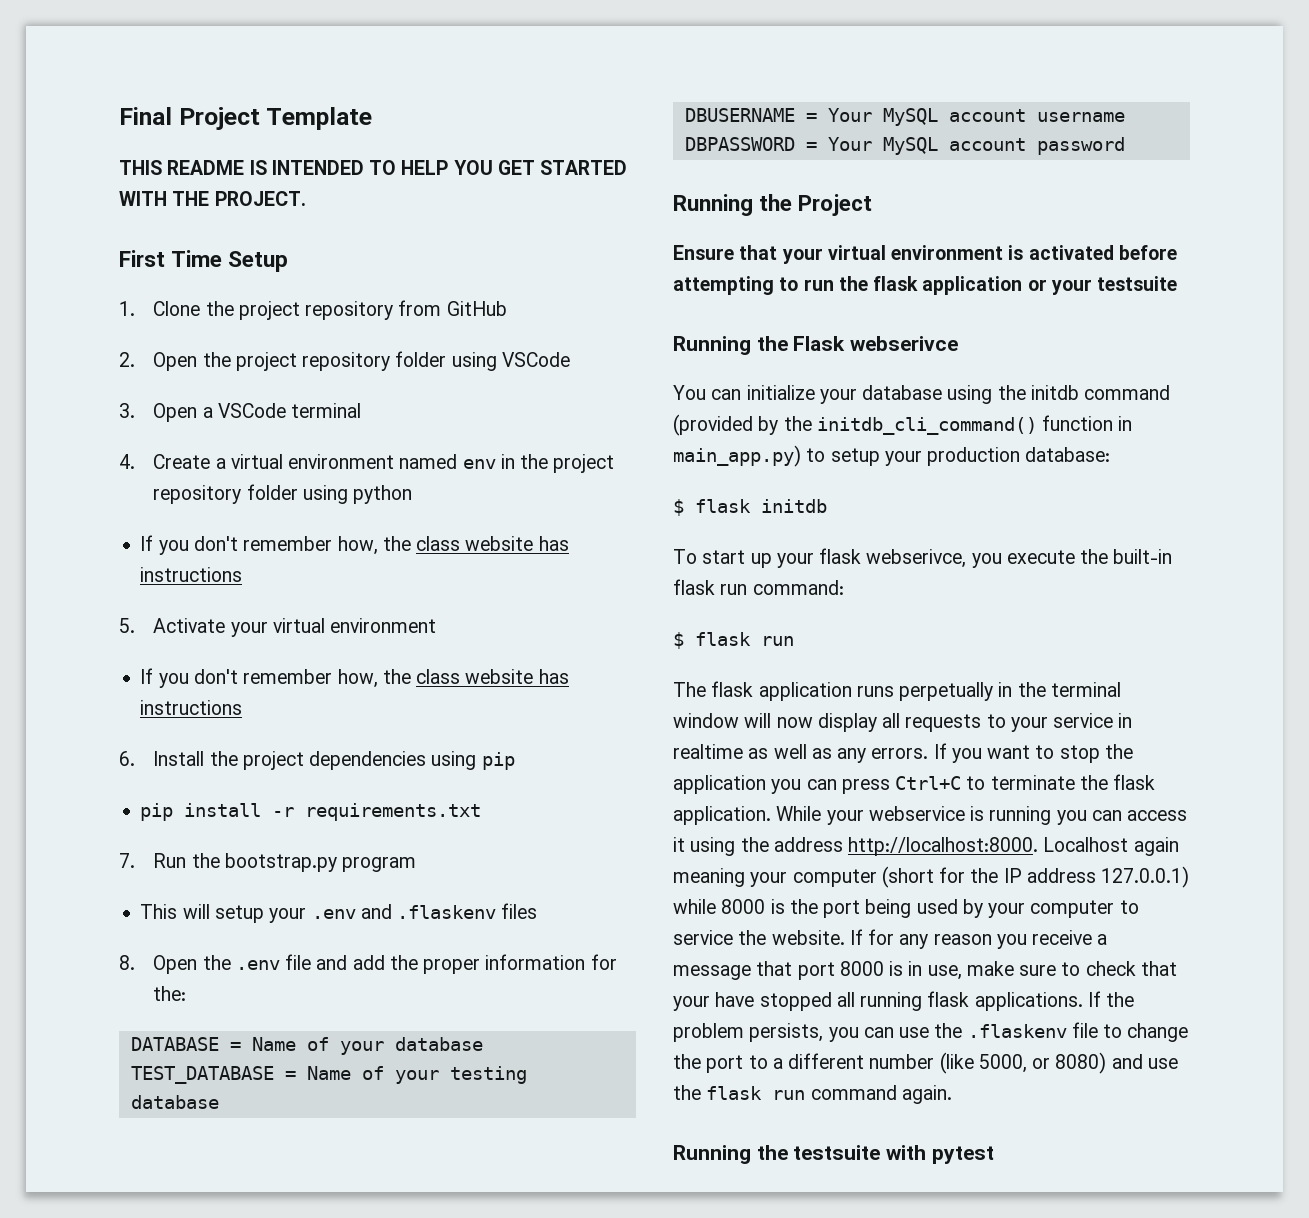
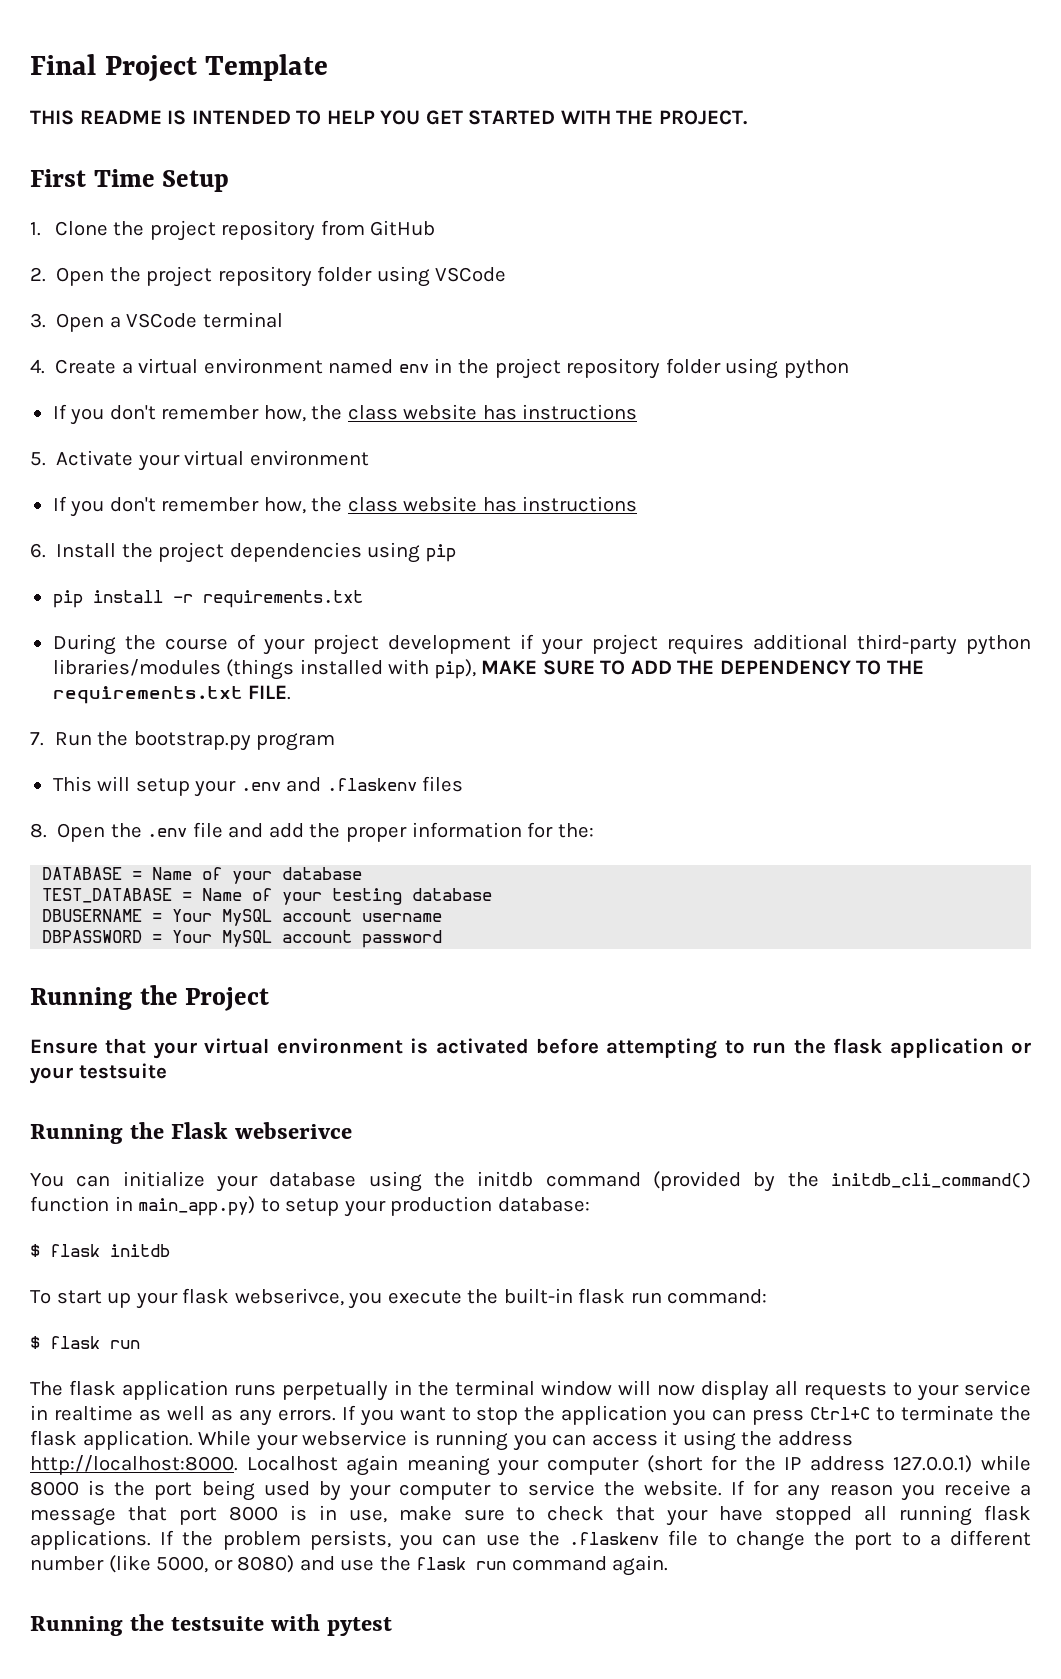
+ During the course of your project development if your project requires additional third-party python libraries/modules (things installed with pip), MAKE SURE TO ADD THE DEPENDENCY TO THE requirements.txt FILE.

